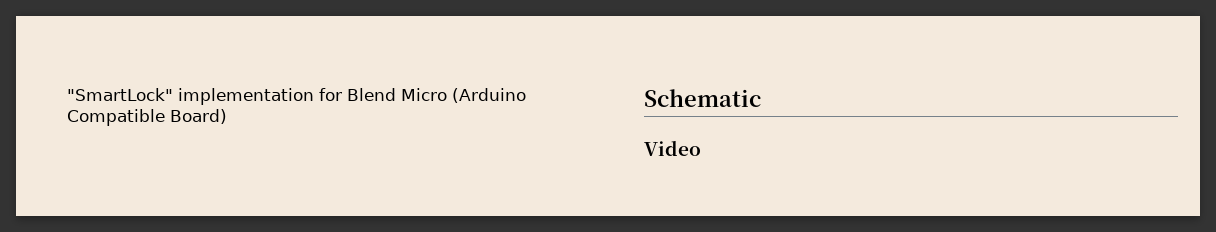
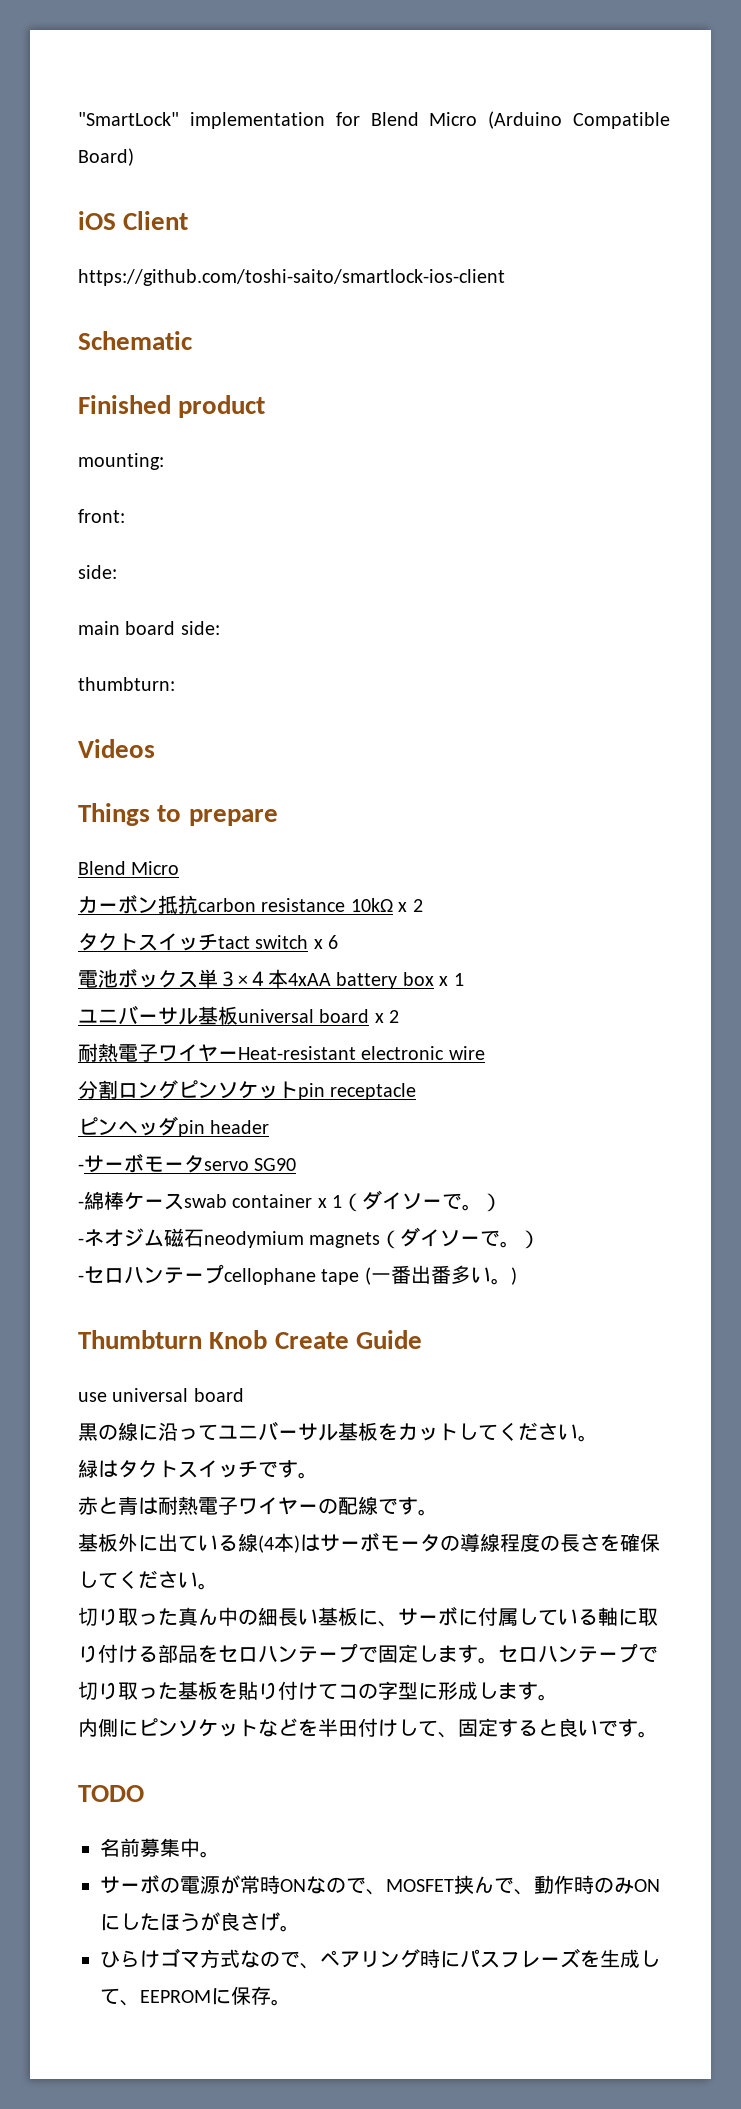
+ iOS Client
+ https://github.com/toshi-saito/smartlock-ios-client
  Schematic
- Video
+ Finished product
+ mounting:
+ front:
+ side:
+ main board side:
+ thumbturn:
+ Videos
+ Things to prepare
+ Blend Micro
+ カーボン抵抗carbon resistance 10kΩ x 2
+ タクトスイッチtact switch x 6
+ 電池ボックス単３×４本4xAA battery box x 1
+ ユニバーサル基板universal board x 2
+ 耐熱電子ワイヤーHeat-resistant electronic wire
+ 分割ロングピンソケットpin receptacle
+ ピンヘッダpin header
+ -サーボモータservo SG90
+ -綿棒ケースswab container x 1（ダイソーで。）
+ -ネオジム磁石neodymium magnets（ダイソーで。）
+ -セロハンテープcellophane tape (一番出番多い。)
+ Thumbturn Knob Create Guide
+ use universal board
+ 黒の線に沿ってユニバーサル基板をカットしてください。
+ 緑はタクトスイッチです。
+ 赤と青は耐熱電子ワイヤーの配線です。
+ 基板外に出ている線(4本)はサーボモータの導線程度の長さを確保してください。
+ 切り取った真ん中の細長い基板に、サーボに付属している軸に取り付ける部品をセロハンテープで固定します。セロハンテープで切り取った基板を貼り付けてコの字型に形成します。
+ 内側にピンソケットなどを半田付けして、固定すると良いです。
+ TODO
+ 名前募集中。
+ サーボの電源が常時ONなので、MOSFET挟んで、動作時のみONにしたほうが良さげ。
+ ひらけゴマ方式なので、ペアリング時にパスフレーズを生成して、EEPROMに保存。

